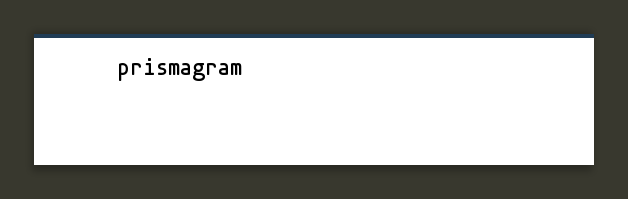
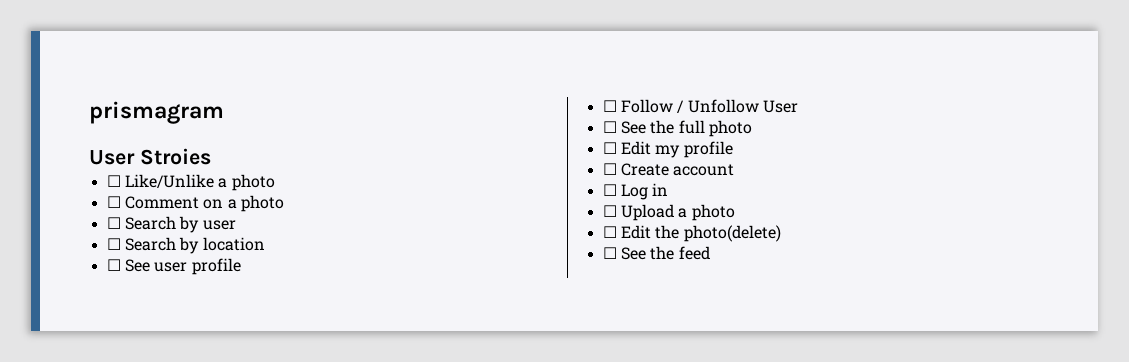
+ User Stroies
+ ☐ Like/Unlike a photo
+ ☐ Comment on a photo
+ ☐ Search by user
+ ☐ Search by location
+ ☐ See user profile
+ ☐ Follow / Unfollow User
+ ☐ See the full photo
+ ☐ Edit my profile
+ ☐ Create account
+ ☐ Log in
+ ☐ Upload a photo
+ ☐ Edit the photo(delete)
+ ☐ See the feed

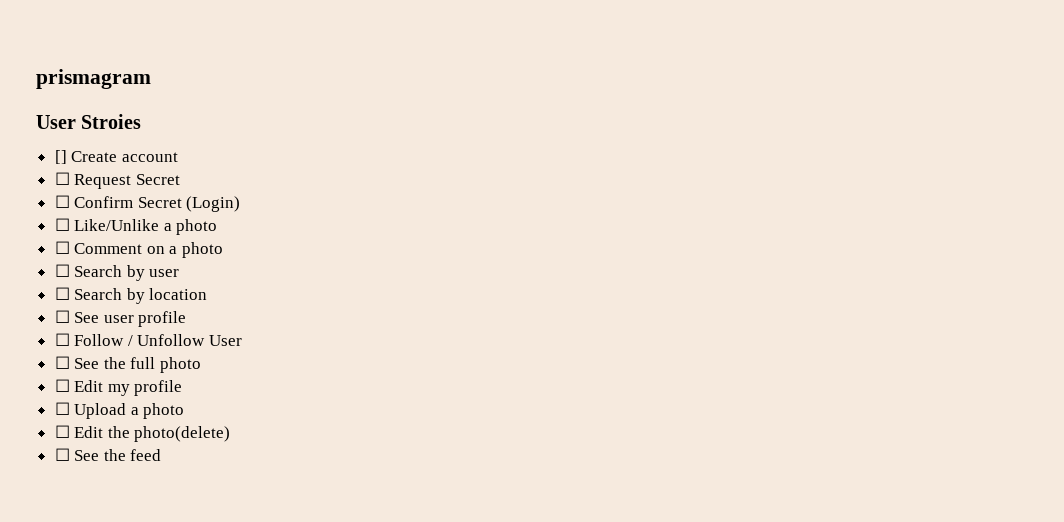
+ [] Create account
+ ☐ Request Secret
+ ☐ Confirm Secret (Login)
- ☐ Create account
- ☐ Log in

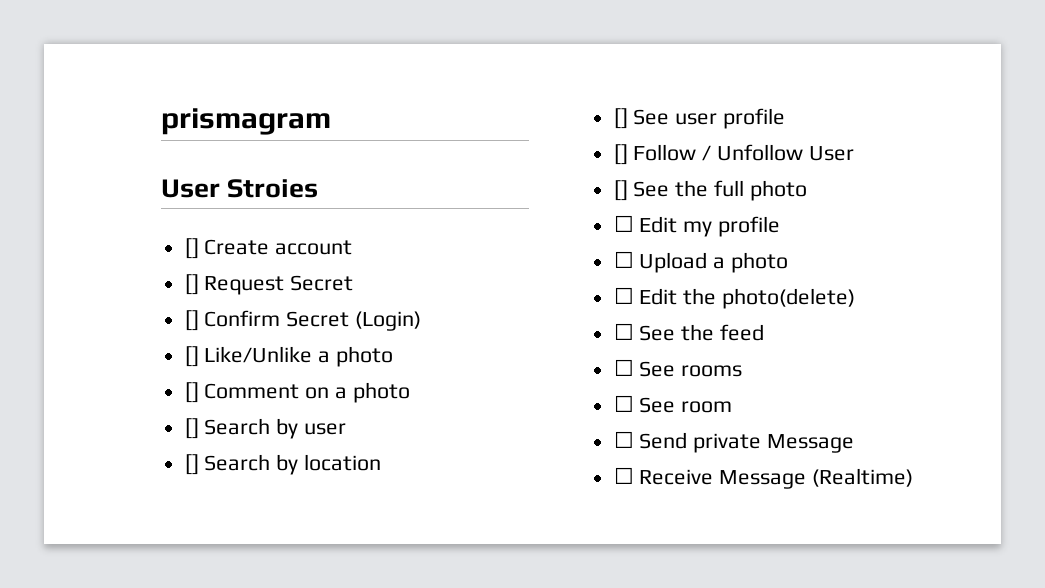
- ☐ Request Secret
+ [] Request Secret
- ☐ Confirm Secret (Login)
+ [] Confirm Secret (Login)
- ☐ Like/Unlike a photo
+ [] Like/Unlike a photo
- ☐ Comment on a photo
+ [] Comment on a photo
- ☐ Search by user
+ [] Search by user
- ☐ Search by location
+ [] Search by location
- ☐ See user profile
+ [] See user profile
- ☐ Follow / Unfollow User
+ [] Follow / Unfollow User
- ☐ See the full photo
+ [] See the full photo
+ ☐ See rooms
+ ☐ See room
+ ☐ Send private Message
+ ☐ Receive Message (Realtime)

